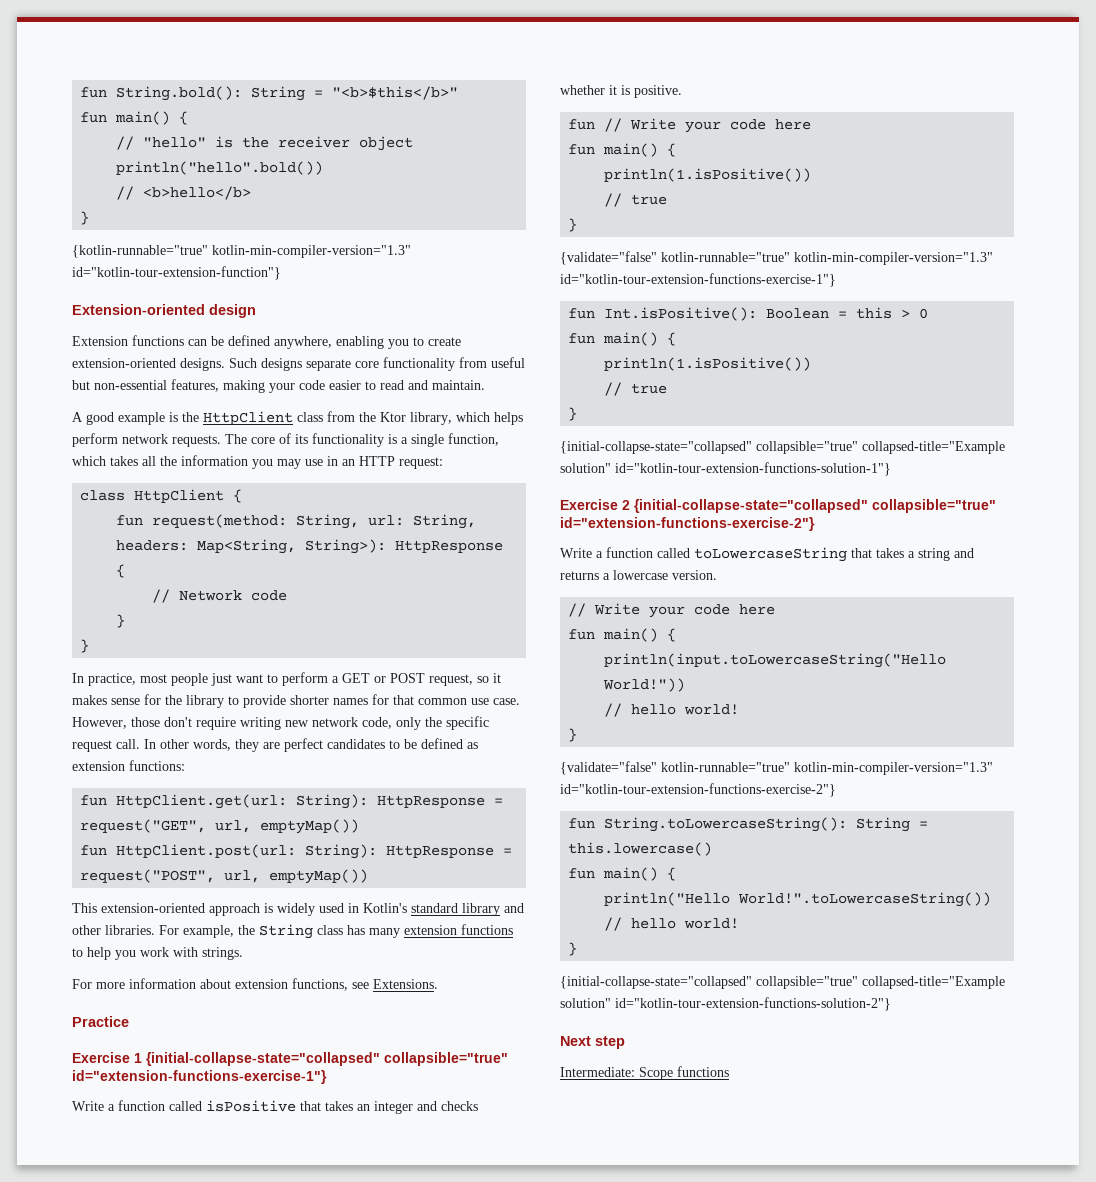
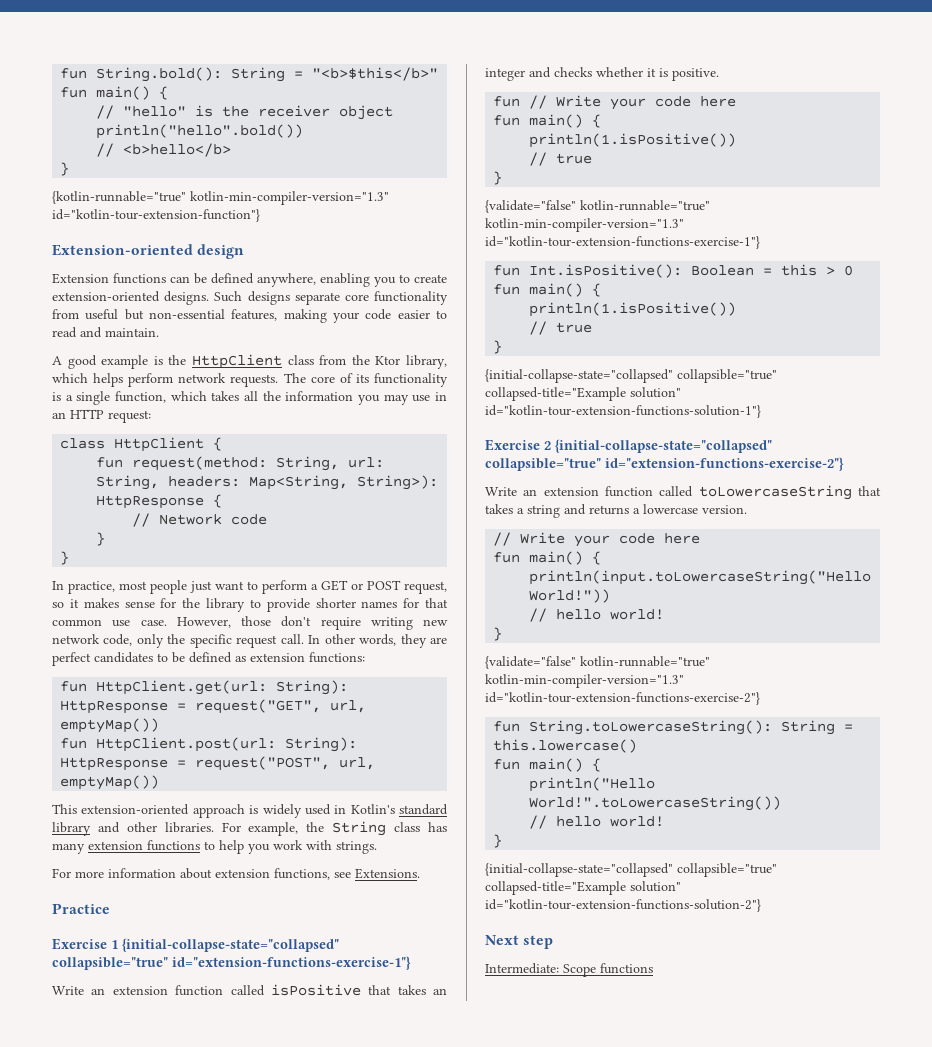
- Write a function called isPositive that takes an integer and checks whether it is positive.
+ Write an extension function called isPositive that takes an integer and checks whether it is positive.
- Write a function called toLowercaseString that takes a string and returns a lowercase version.
+ Write an extension function called toLowercaseString that takes a string and returns a lowercase version.

